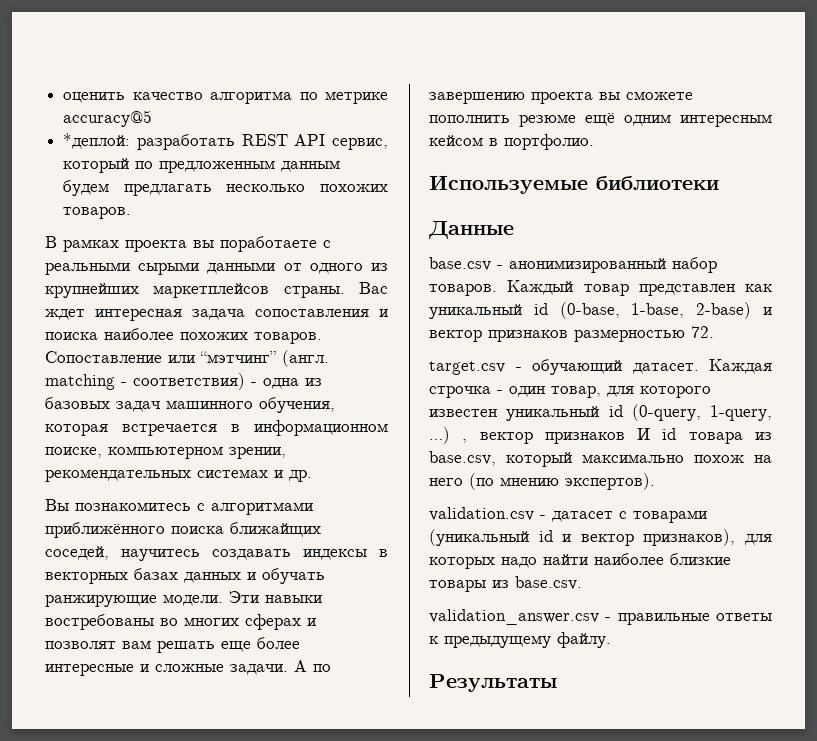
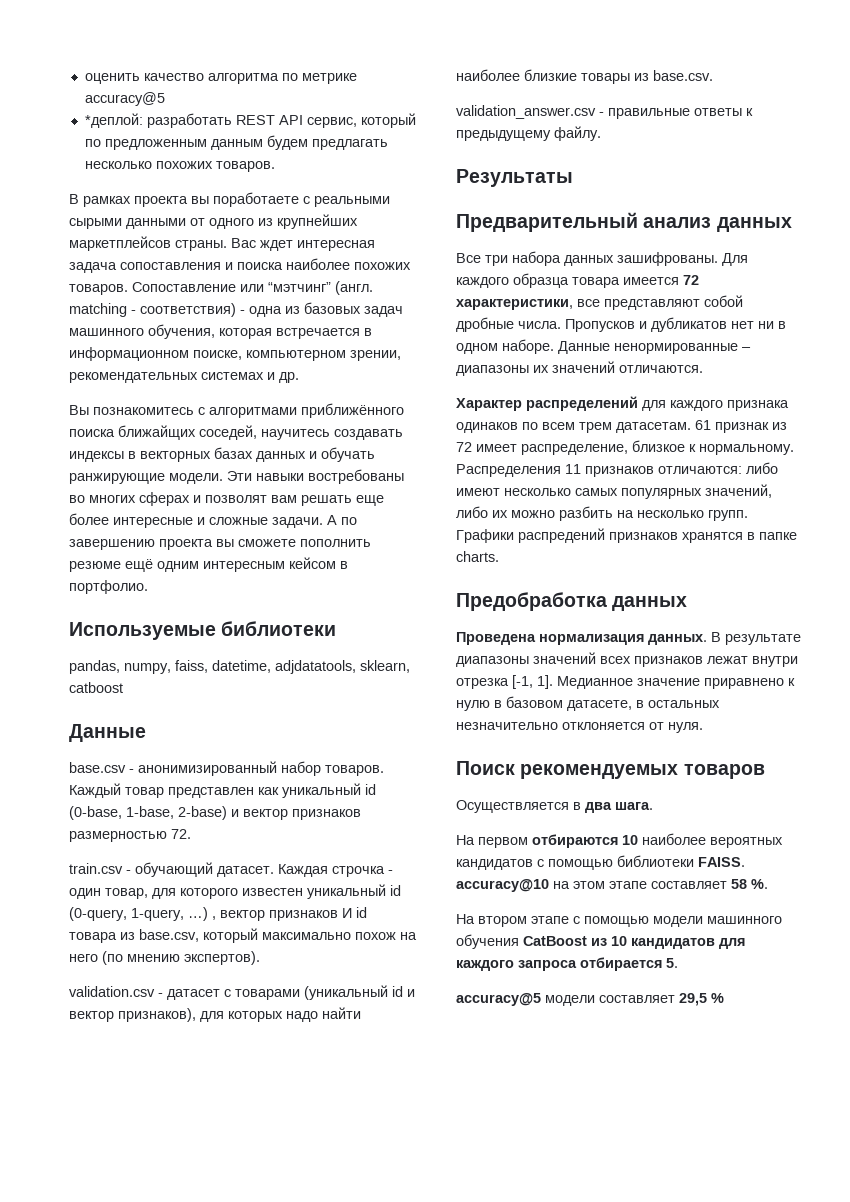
+ pandas, numpy, faiss, datetime, adjdatatools, sklearn, catboost
- target.csv - обучающий датасет.
+ train.csv - обучающий датасет.
+ Предварительный анализ данных
+ Все три набора данных зашифрованы. Для каждого образца товара имеется 72 характеристики, все представляют собой дробные числа. Пропусков и дубликатов нет ни в одном наборе. Данные ненормированные – диапазоны их значений отличаются.
+ Характер распределений для каждого признака одинаков по всем трем датасетам. 61 признак из 72 имеет распределение, близкое к нормальному. Распределения 11 признаков отличаются: либо имеют несколько самых популярных значений, либо их можно разбить на несколько групп. Графики распредений признаков хранятся в папке charts.
+ Предобработка данных
+ Проведена нормализация данных. В результате диапазоны значений всех признаков лежат внутри отрезка [-1, 1]. Медианное значение приравнено к нулю в базовом датасете, в остальных незначительно отклоняется от нуля.
+ Поиск рекомендуемых товаров
+ Осуществляется в два шага.
+ На первом отбираются 10 наиболее вероятных кандидатов с помощью библиотеки FAISS. accuracy@10 на этом этапе составляет 58 %.
+ На втором этапе с помощью модели машинного обучения CatBoost из 10 кандидатов для каждого запроса отбирается 5.
+ accuracy@5 модели составляет 29,5 %

